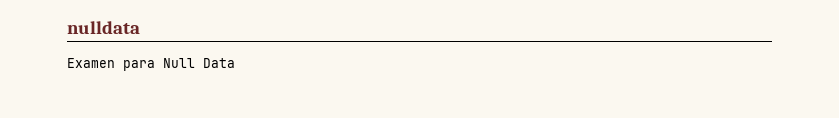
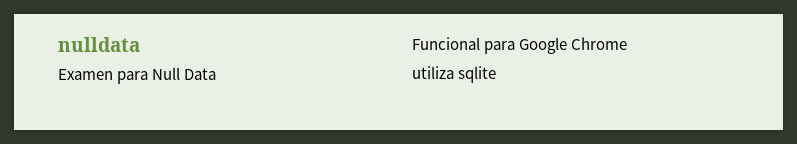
+ Funcional para Google Chrome
+ utiliza sqlite

